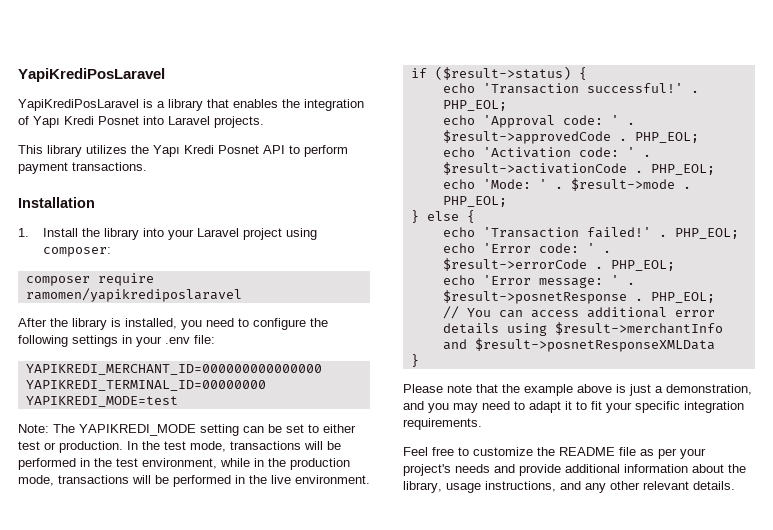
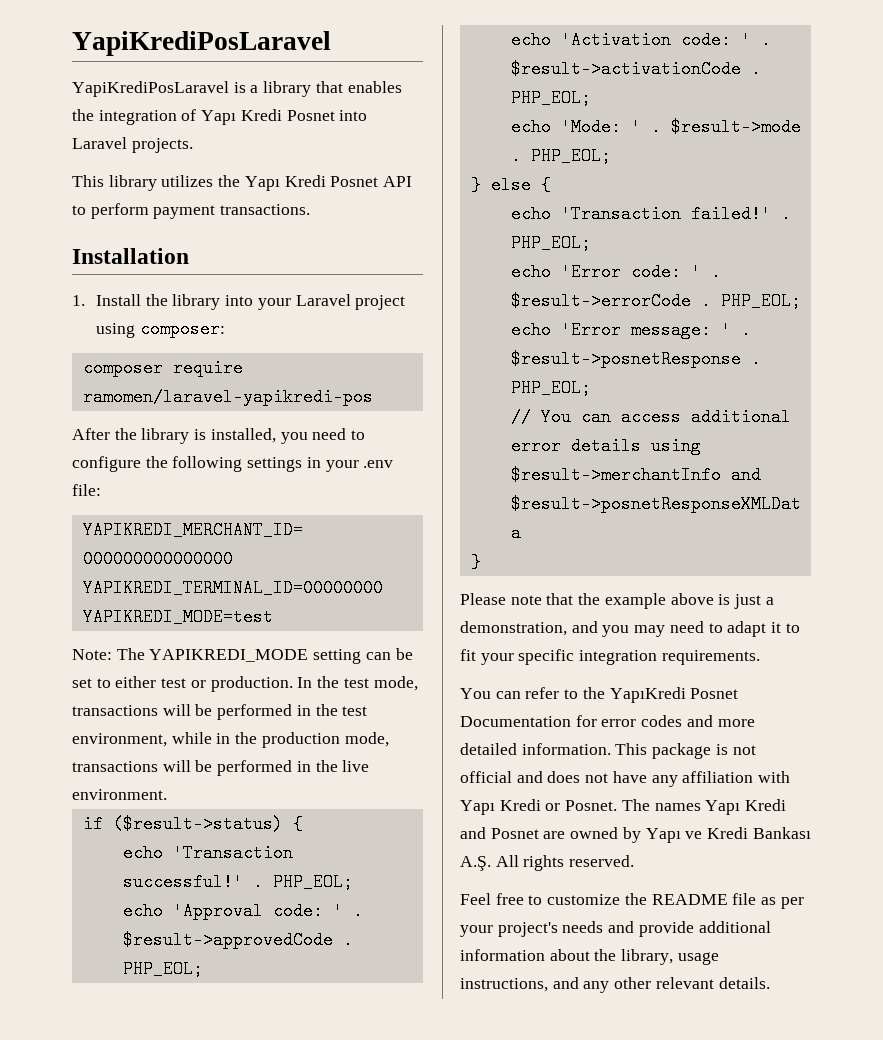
- composer require ramomen/yapikrediposlaravel
+ composer require ramomen/laravel-yapikredi-pos
+ You can refer to the YapıKredi Posnet Documentation for error codes and more detailed information. This package is not official and does not have any affiliation with Yapı Kredi or Posnet. The names Yapı Kredi and Posnet are owned by Yapı ve Kredi Bankası A.Ş. All rights reserved.

